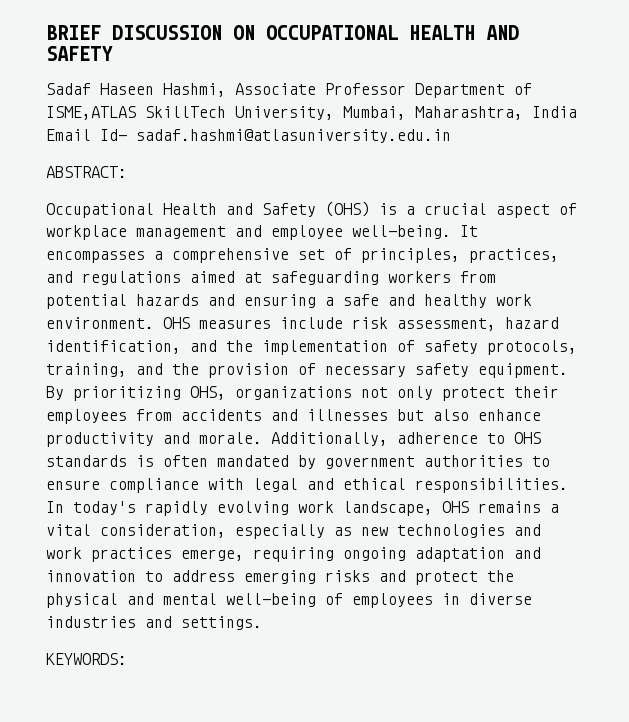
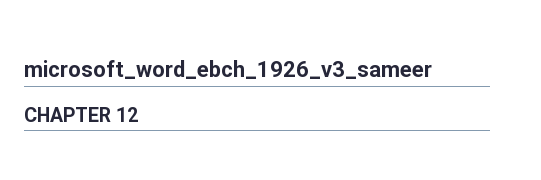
- BRIEF DISCUSSION ON OCCUPATIONAL HEALTH AND SAFETY
- Sadaf Haseen Hashmi, Associate Professor Department of ISME,ATLAS SkillTech University, Mumbai, Maharashtra, India Email Id- sadaf.hashmi@atlasuniversity.edu.in
- ABSTRACT:
- Occupational Health and Safety (OHS) is a crucial aspect of workplace management and employee well-being. It encompasses a comprehensive set of principles, practices, and regulations aimed at safeguarding workers from potential hazards and ensuring a safe and healthy work environment. OHS measures include risk assessment, hazard identification, and the implementation of safety protocols, training, and the provision of necessary safety equipment. By prioritizing OHS, organizations not only protect their employees from accidents and illnesses but also enhance productivity and morale. Additionally, adherence to OHS standards is often mandated by government authorities to ensure compliance with legal and ethical responsibilities. In today's rapidly evolving work landscape, OHS remains a vital consideration, especially as new technologies and work practices emerge, requiring ongoing adaptation and innovation to address emerging risks and protect the physical and mental well-being of employees in diverse industries and settings.
- KEYWORDS:
+ microsoft_word_ebch_1926_v3_sameer
+ CHAPTER 12

